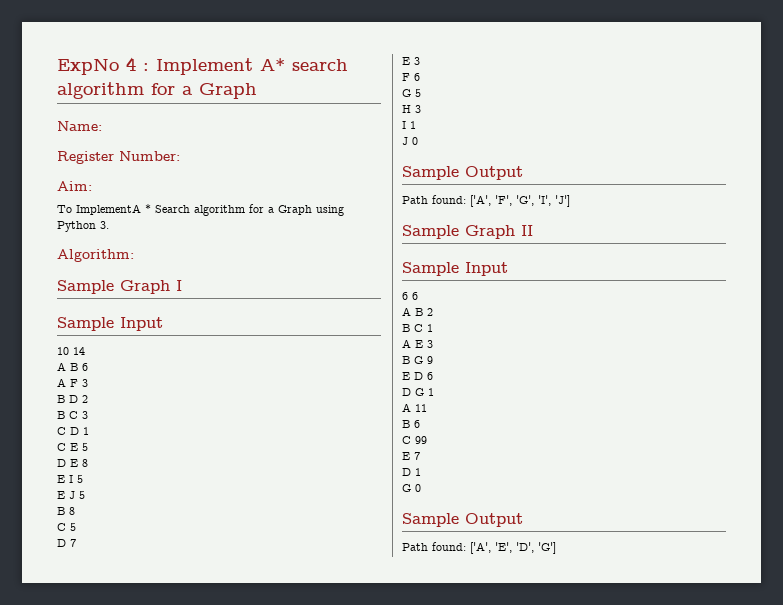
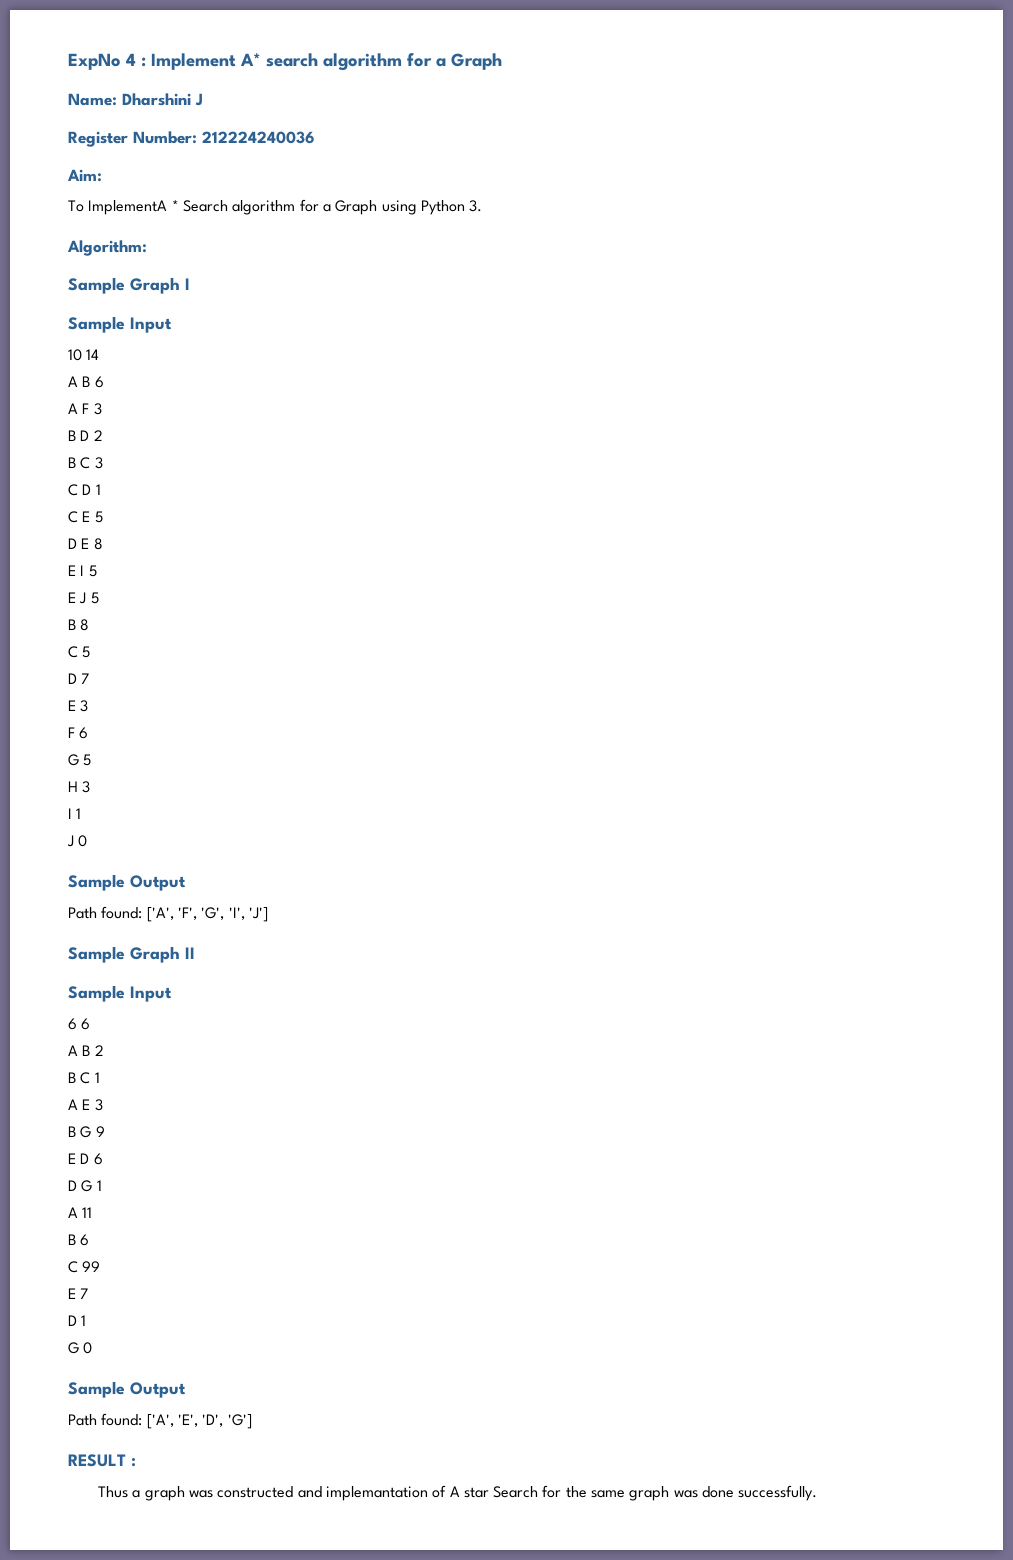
- Name:
+ Name: Dharshini J
- Register Number:
+ Register Number: 212224240036
+ RESULT :
+ Thus a graph was constructed and implemantation of A star Search for the same graph was done successfully.

